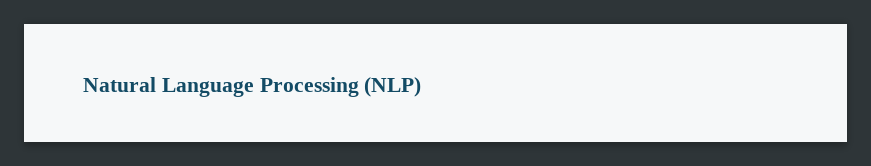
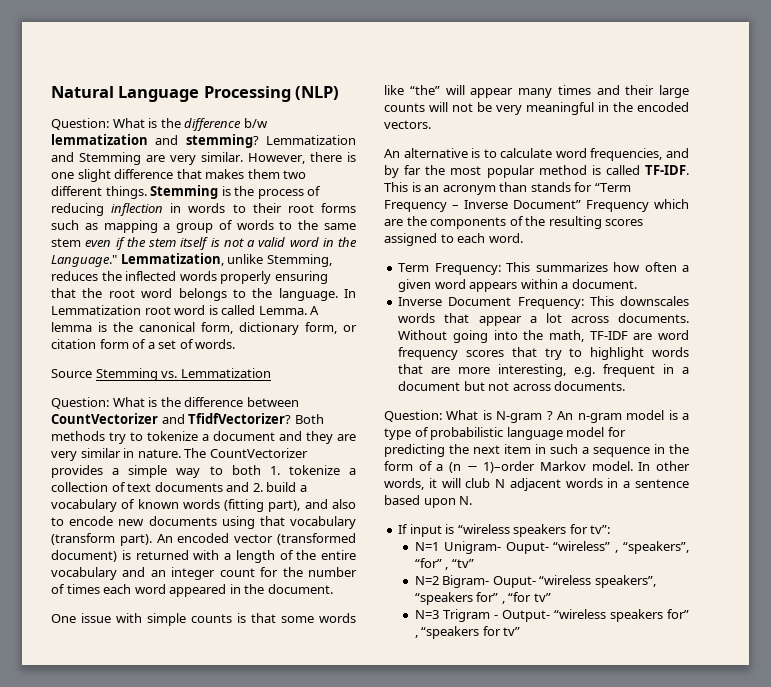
+ Question: What is the difference b/w lemmatization and stemming? Lemmatization and Stemming are very similar. However, there is one slight difference that makes them two different things. Stemming is the process of reducing inflection in words to their root forms such as mapping a group of words to the same stem even if the stem itself is not a valid word in the Language." Lemmatization, unlike Stemming, reduces the inflected words properly ensuring that the root word belongs to the language. In Lemmatization root word is called Lemma. A lemma is the canonical form, dictionary form, or citation form of a set of words.
+ Source Stemming vs. Lemmatization
+ Question: What is the difference between CountVectorizer and TfidfVectorizer? Both methods try to tokenize a document and they are very similar in nature. The CountVectorizer provides a simple way to both 1. tokenize a collection of text documents and 2. build a vocabulary of known words (fitting part), and also to encode new documents using that vocabulary (transform part). An encoded vector (transformed document) is returned with a length of the entire vocabulary and an integer count for the number of times each word appeared in the document.
+ One issue with simple counts is that some words like “the” will appear many times and their large counts will not be very meaningful in the encoded vectors.
+ An alternative is to calculate word frequencies, and by far the most popular method is called TF-IDF. This is an acronym than stands for “Term Frequency – Inverse Document” Frequency which are the components of the resulting scores assigned to each word.
+ Term Frequency: This summarizes how often a given word appears within a document.
+ Inverse Document Frequency: This downscales words that appear a lot across documents. Without going into the math, TF-IDF are word frequency scores that try to highlight words that are more interesting, e.g. frequent in a document but not across documents.
+ Question: What is N-gram ? An n-gram model is a type of probabilistic language model for predicting the next item in such a sequence in the form of a (n − 1)–order Markov model. In other words, it will club N adjacent words in a sentence based upon N.
+ If input is “wireless speakers for tv”:
+ N=1 Unigram- Ouput- “wireless” , “speakers”, “for” , “tv”
+ N=2 Bigram- Ouput- “wireless speakers”, “speakers for” , “for tv”
+ N=3 Trigram - Output- “wireless speakers for” , “speakers for tv”

